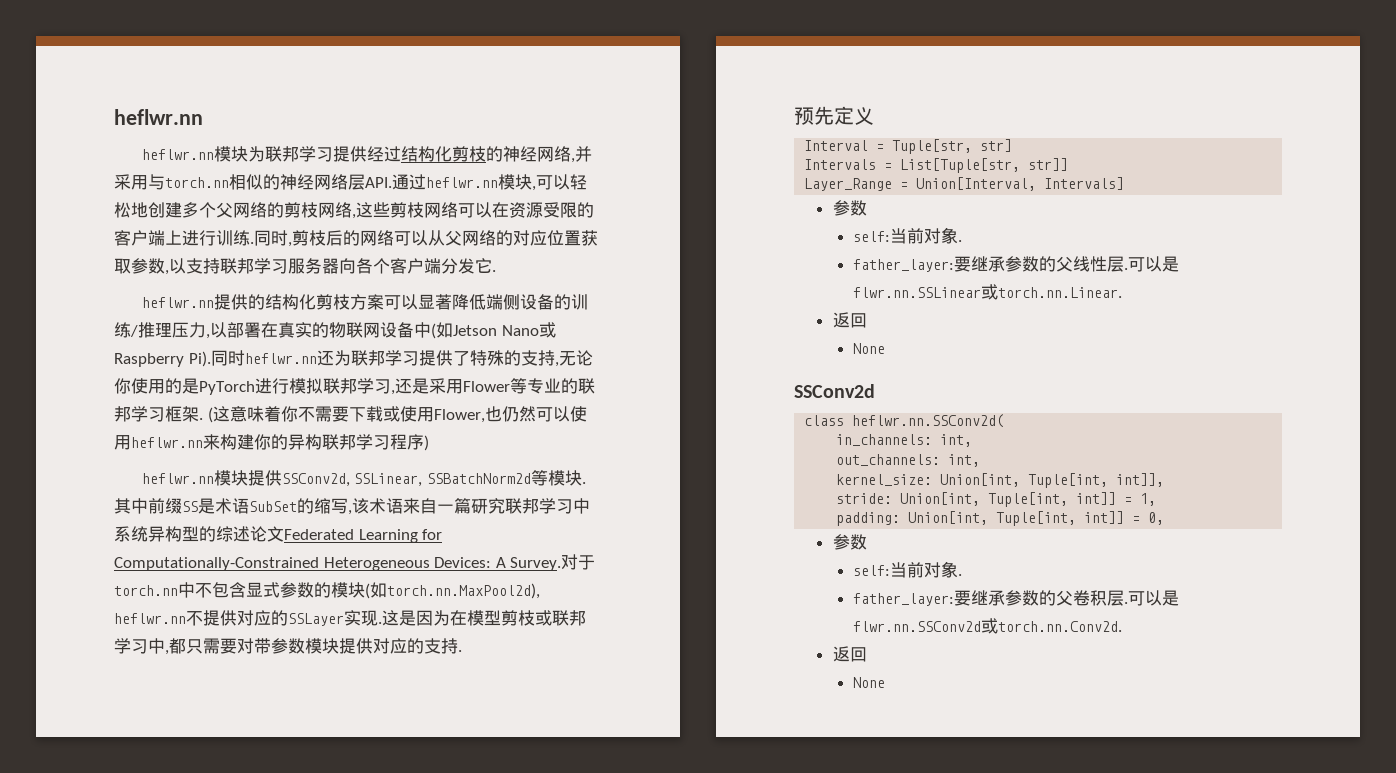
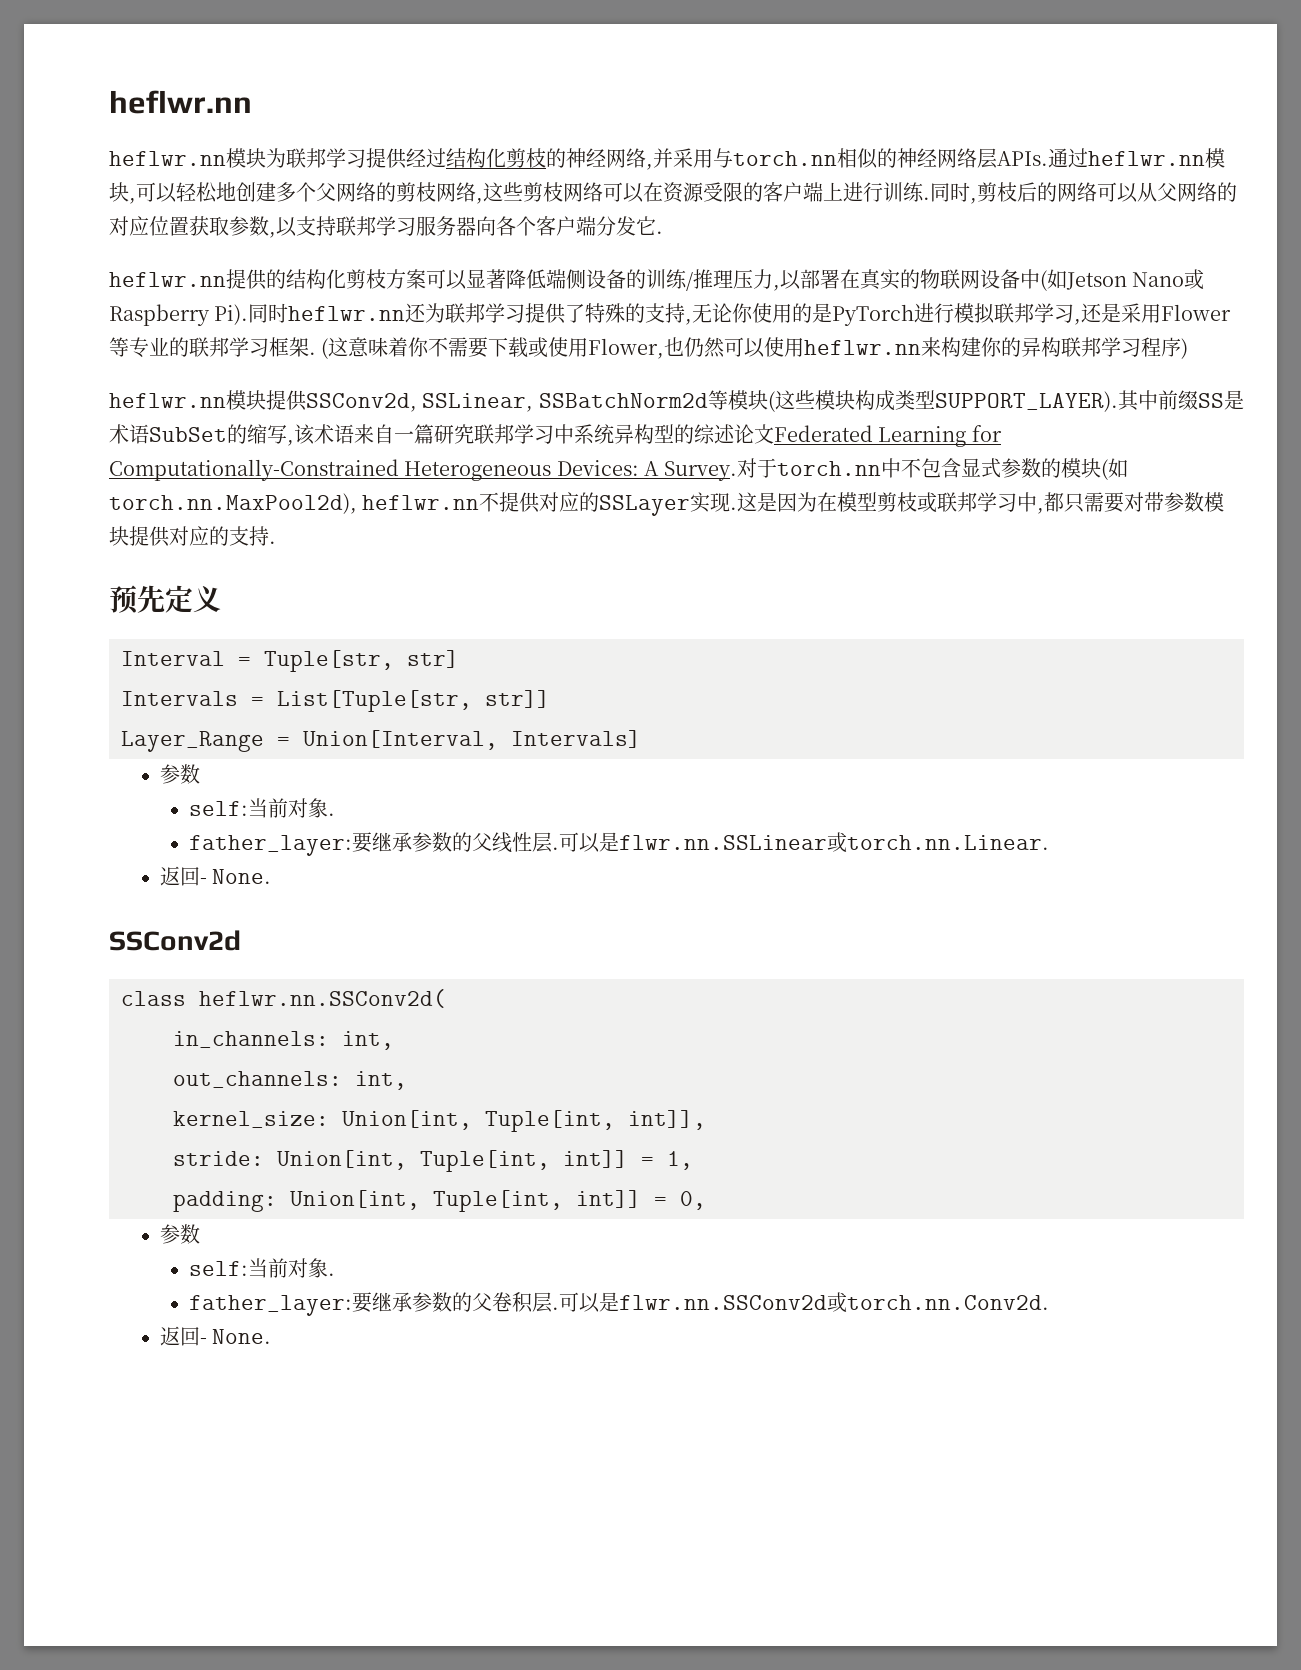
- heflwr.nn模块为联邦学习提供经过结构化剪枝的神经网络,并采用与torch.nn相似的神经网络层API.通过heflwr.nn模块,可以轻松地创建多个父网络的剪枝网络,这些剪枝网络可以在资源受限的客户端上进行训练.
+ heflwr.nn模块为联邦学习提供经过结构化剪枝的神经网络,并采用与torch.nn相似的神经网络层APIs.通过heflwr.nn模块,可以轻松地创建多个父网络的剪枝网络,这些剪枝网络可以在资源受限的客户端上进行训练.
- heflwr.nn模块提供SSConv2d, SSLinear, SSBatchNorm2d等模块.
+ heflwr.nn模块提供SSConv2d, SSLinear, SSBatchNorm2d等模块(这些模块构成类型SUPPORT_LAYER).
  可以是flwr.nn.SSLinear或torch.nn.Linear.
- 返回
- None
+ 返回- None.
  可以是flwr.nn.SSConv2d或torch.nn.Conv2d.
- 返回
- None
+ 返回- None.

